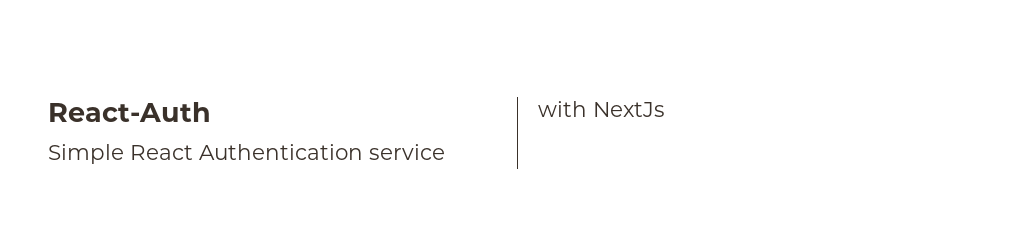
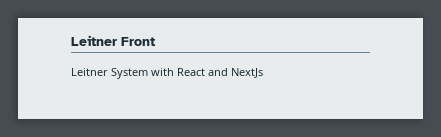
- React-Auth
- Simple React Authentication service with NextJs
+ Leitner Front
+ Leitner System with React and NextJs

